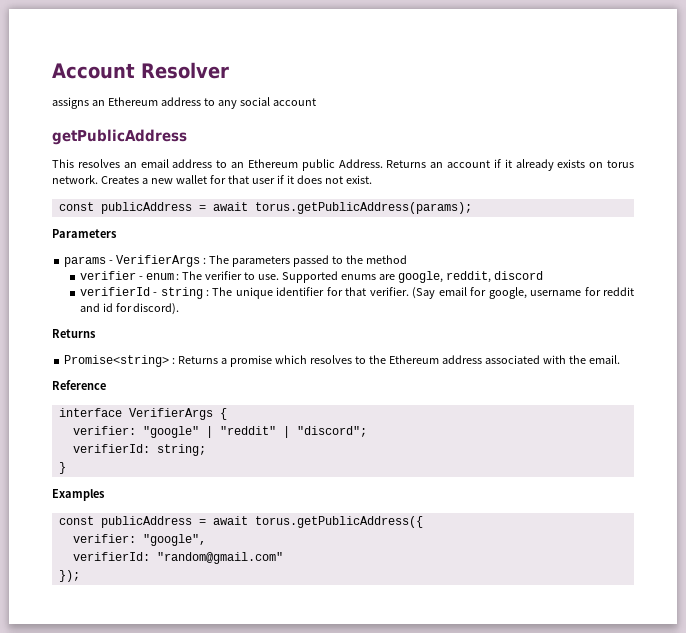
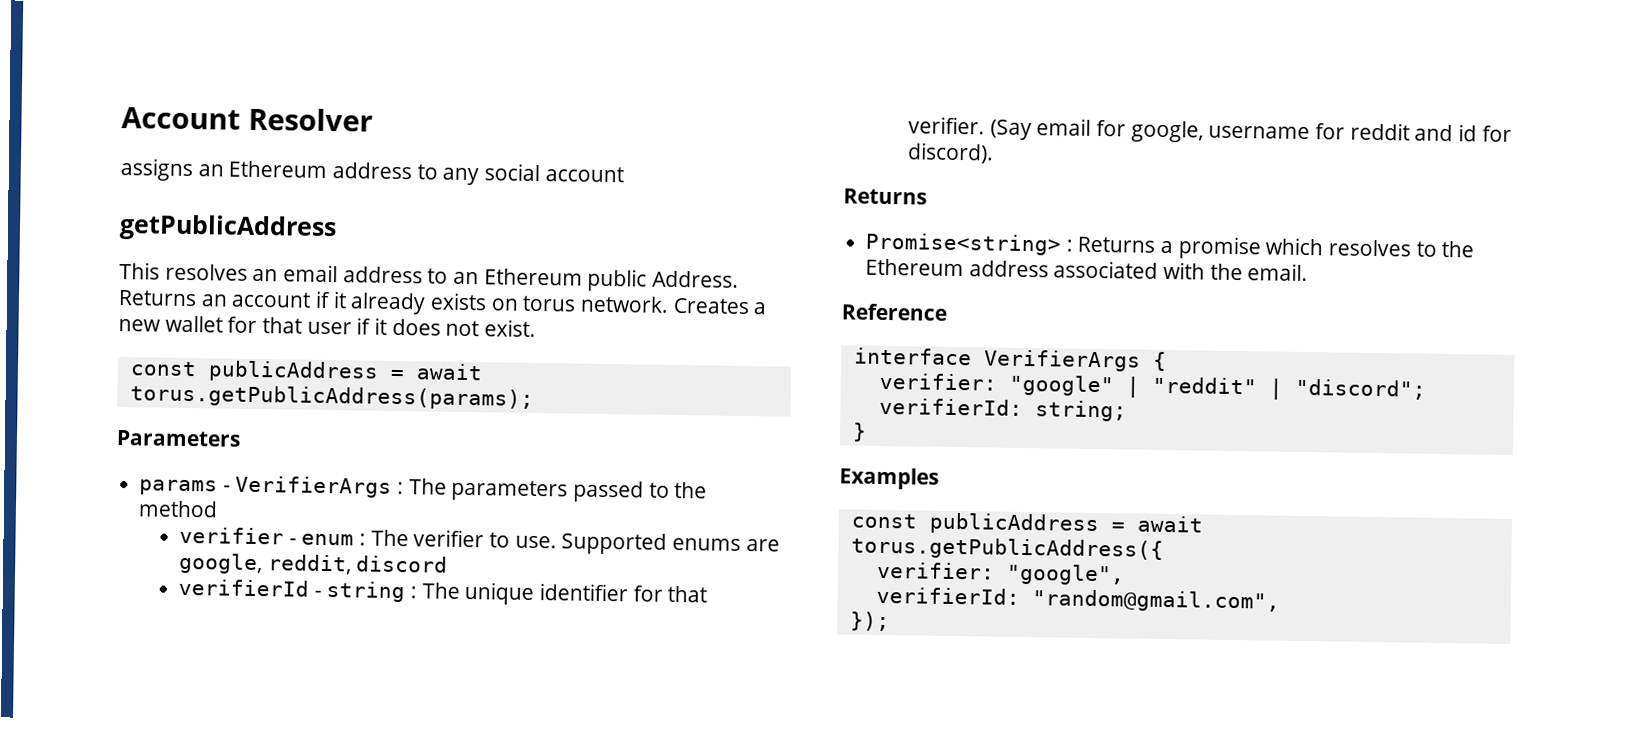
- verifierId: "random@gmail.com"
+ verifierId: "random@gmail.com",

